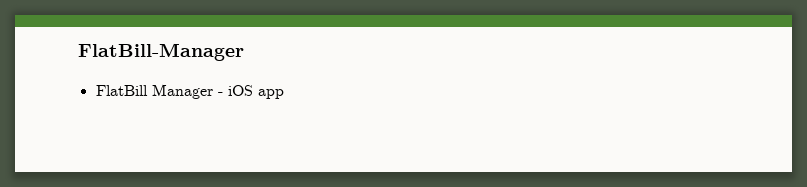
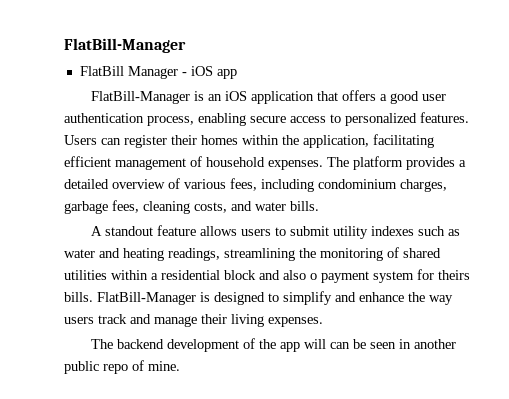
+ FlatBill-Manager is an iOS application that offers a good user authentication process, enabling secure access to personalized features. Users can register their homes within the application, facilitating efficient management of household expenses. The platform provides a detailed overview of various fees, including condominium charges, garbage fees, cleaning costs, and water bills.
+ A standout feature allows users to submit utility indexes such as water and heating readings, streamlining the monitoring of shared utilities within a residential block and also o payment system for theirs bills. FlatBill-Manager is designed to simplify and enhance the way users track and manage their living expenses.
+ The backend development of the app will can be seen in another public repo of mine.

